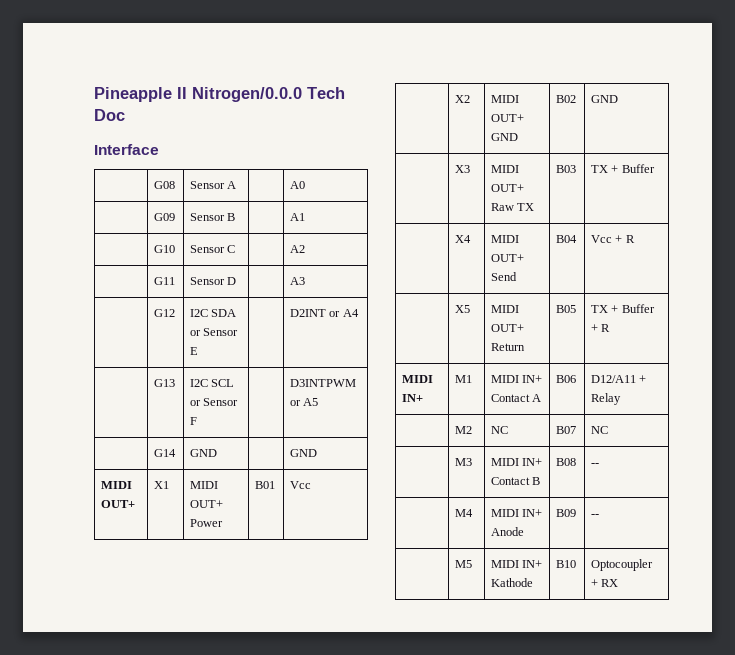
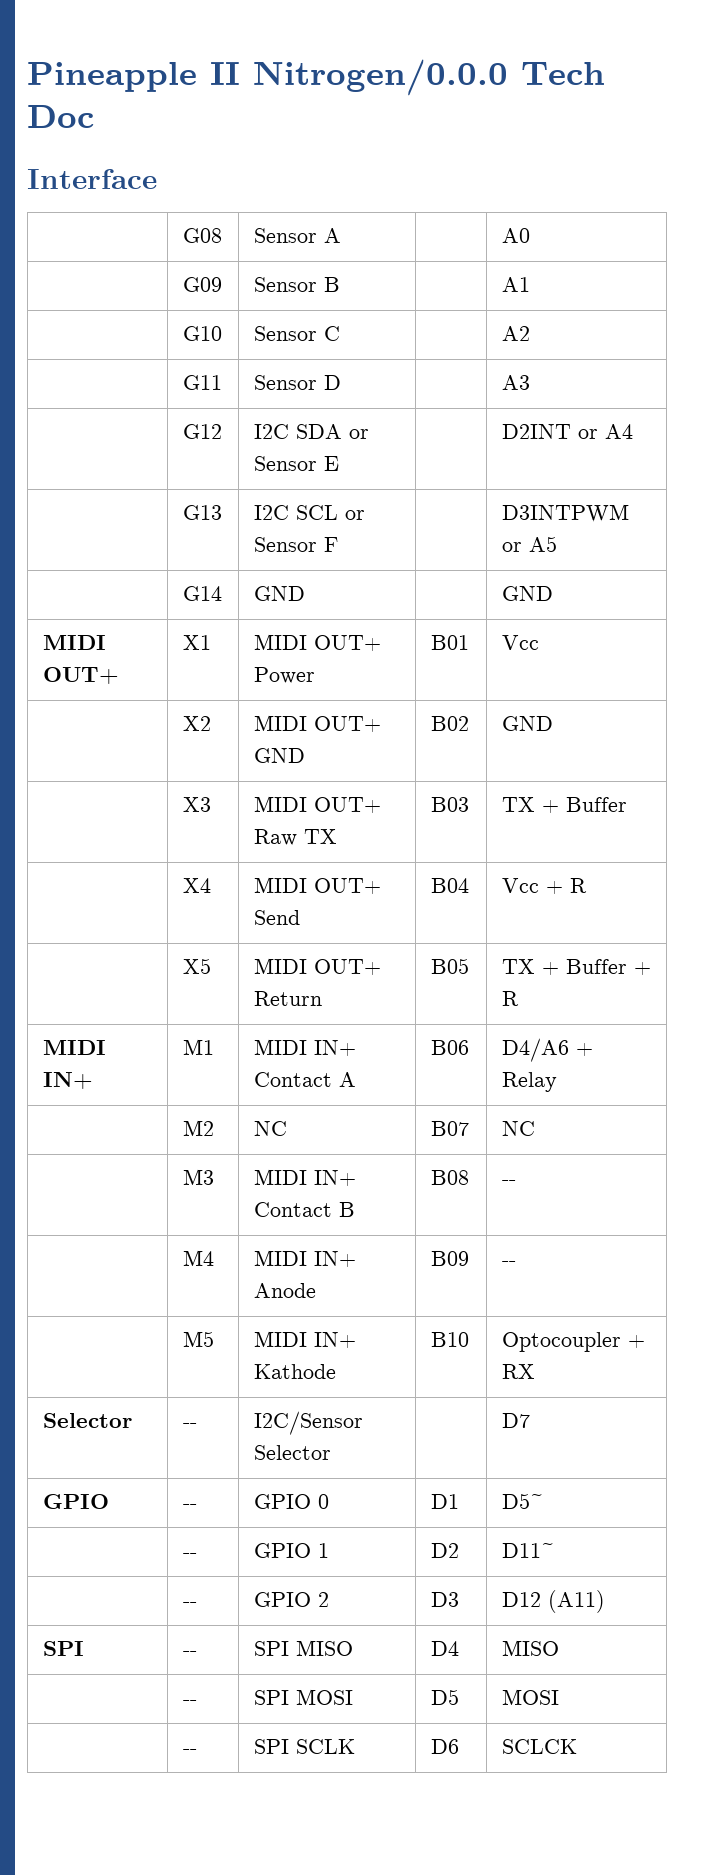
- MIDI IN+ | M1 | MIDI IN+ Contact A | B06 | D12/A11 + Relay
+ MIDI IN+ | M1 | MIDI IN+ Contact A | B06 | D4/A6 + Relay
+ Selector | -- | I2C/Sensor Selector | | D7
+ GPIO | -- | GPIO 0 | D1 | D5~
+ | -- | GPIO 1 | D2 | D11~
+ | -- | GPIO 2 | D3 | D12 (A11)
+ SPI | -- | SPI MISO | D4 | MISO
+ | -- | SPI MOSI | D5 | MOSI
+ | -- | SPI SCLK | D6 | SCLCK

